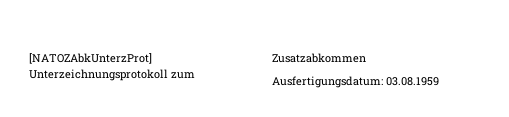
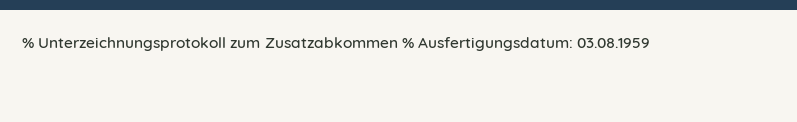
- [NATOZAbkUnterzProt] Unterzeichnungsprotokoll zum Zusatzabkommen
- Ausfertigungsdatum: 03.08.1959
+ % Unterzeichnungsprotokoll zum Zusatzabkommen % Ausfertigungsdatum: 03.08.1959

